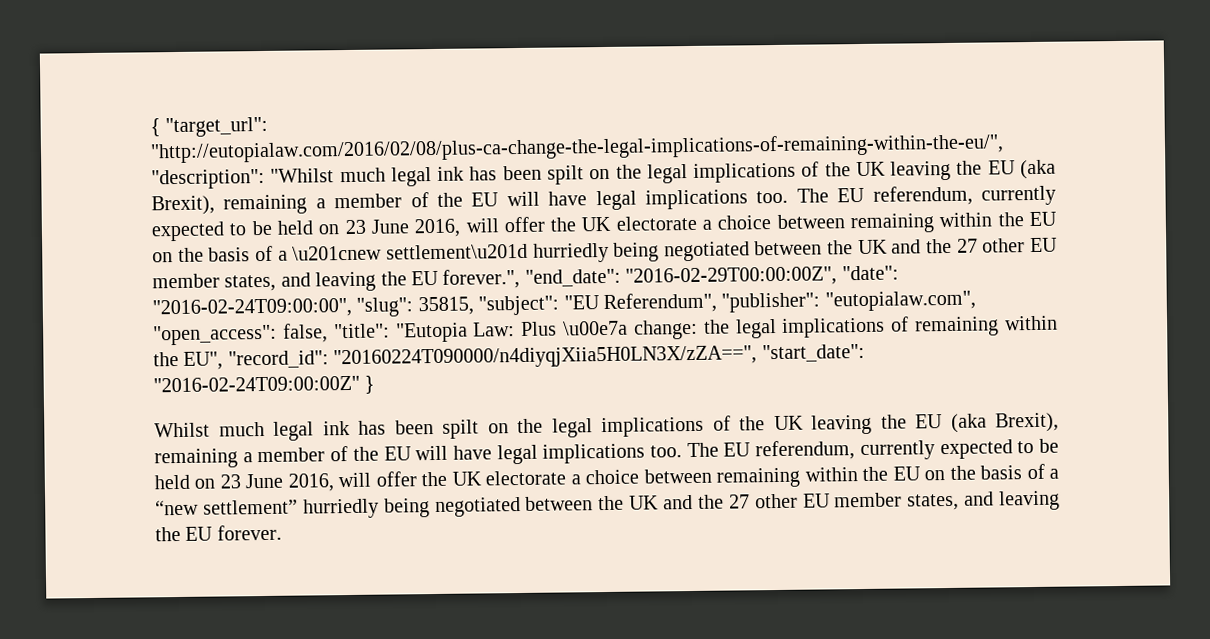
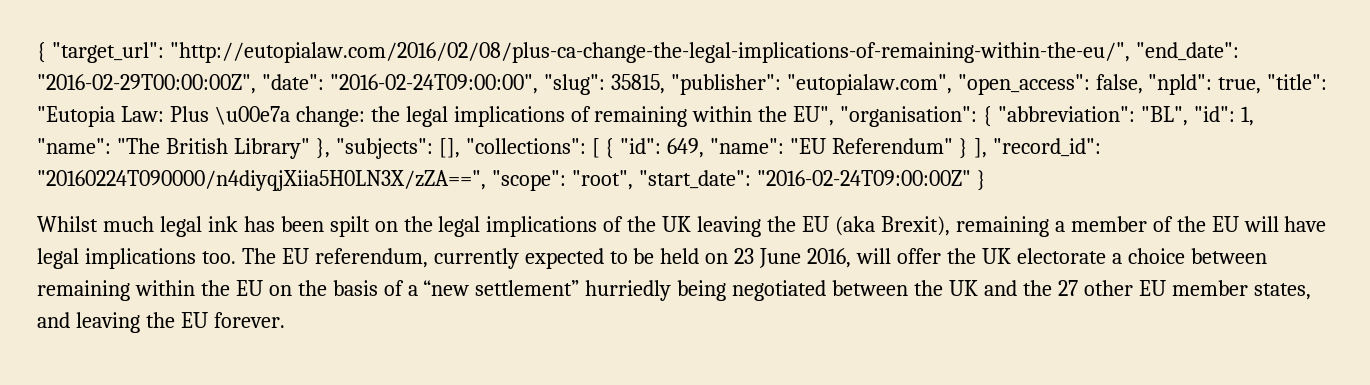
- { "target_url": "http://eutopialaw.com/2016/02/08/plus-ca-change-the-legal-implications-of-remaining-within-the-eu/", "description": "Whilst much legal ink has been spilt on the legal implications of the UK leaving the EU (aka Brexit), remaining a member of the EU will have legal implications too. The EU referendum, currently expected to be held on 23 June 2016, will offer the UK electorate a choice between remaining within the EU on the basis of a \u201cnew settlement\u201d hurriedly being negotiated between the UK and the 27 other EU member states, and leaving the EU forever.", "end_date": "2016-02-29T00:00:00Z", "date": "2016-02-24T09:00:00", "slug": 35815, "subject": "EU Referendum", "publisher": "eutopialaw.com", "open_access": false, "title": "Eutopia Law: Plus \u00e7a change: the legal implications of remaining within the EU", "record_id": "20160224T090000/n4diyqjXiia5H0LN3X/zZA==", "start_date": "2016-02-24T09:00:00Z" }
+ { "target_url": "http://eutopialaw.com/2016/02/08/plus-ca-change-the-legal-implications-of-remaining-within-the-eu/", "end_date": "2016-02-29T00:00:00Z", "date": "2016-02-24T09:00:00", "slug": 35815, "publisher": "eutopialaw.com", "open_access": false, "npld": true, "title": "Eutopia Law: Plus \u00e7a change: the legal implications of remaining within the EU", "organisation": { "abbreviation": "BL", "id": 1, "name": "The British Library" }, "subjects": [], "collections": [ { "id": 649, "name": "EU Referendum" } ], "record_id": "20160224T090000/n4diyqjXiia5H0LN3X/zZA==", "scope": "root", "start_date": "2016-02-24T09:00:00Z" }

